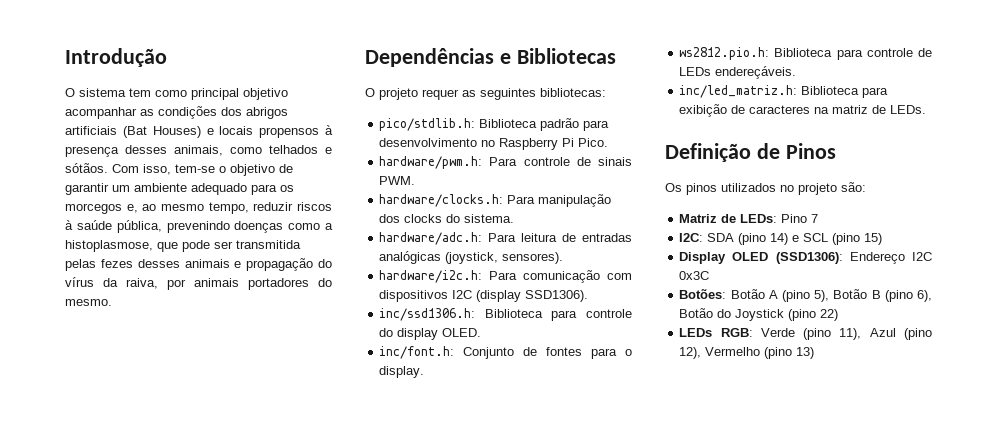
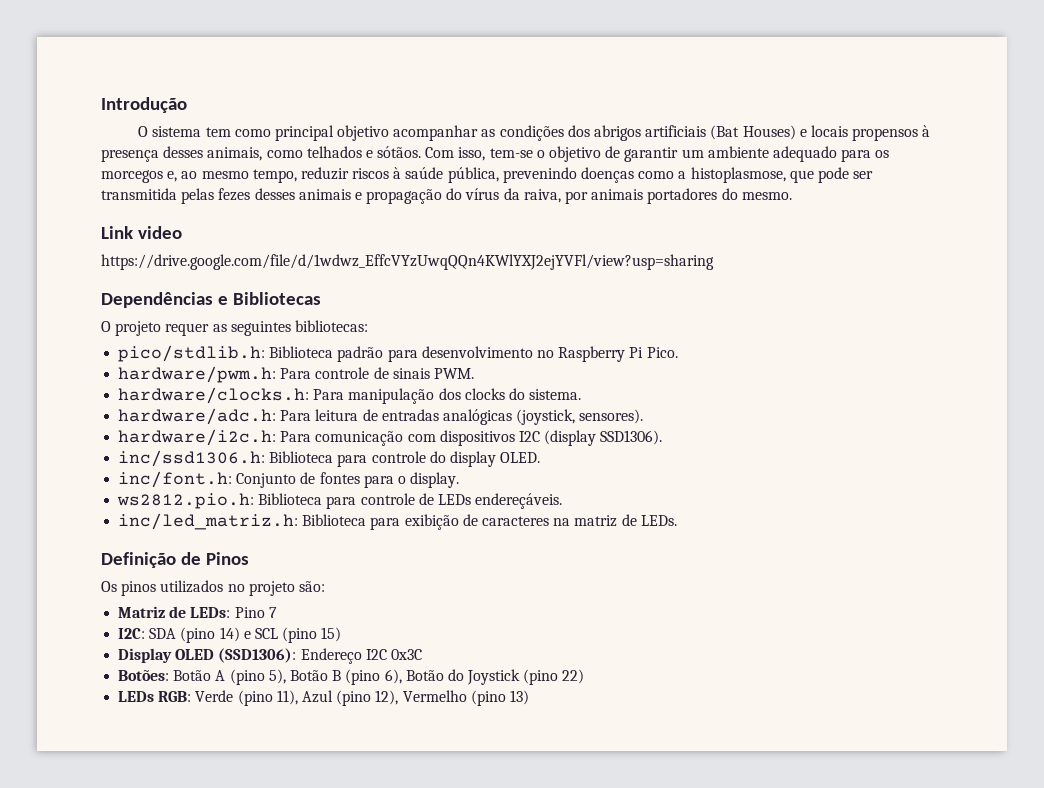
+ Link video
+ https://drive.google.com/file/d/1wdwz_EffcVYzUwqQQn4KWlYXJ2ejYVFl/view?usp=sharing

